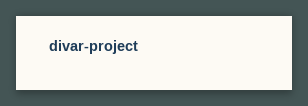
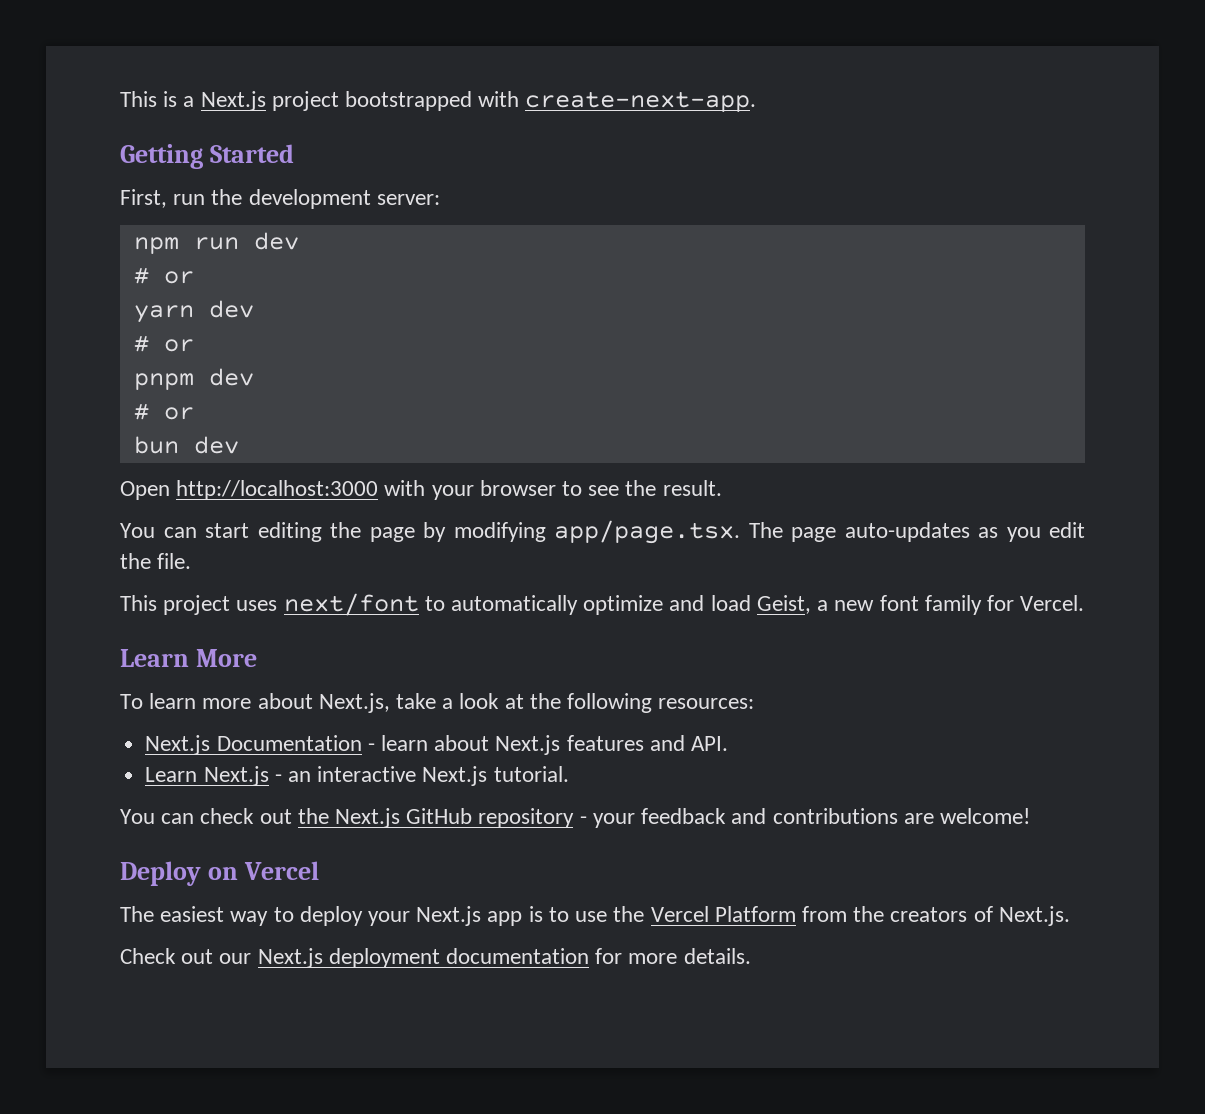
- divar-project
+ This is a Next.js project bootstrapped with create-next-app.
+ Getting Started
+ First, run the development server:
+ npm run dev
+ # or
+ yarn dev
+ # or
+ pnpm dev
+ # or
+ bun dev
+ Open http://localhost:3000 with your browser to see the result.
+ You can start editing the page by modifying app/page.tsx. The page auto-updates as you edit the file.
+ This project uses next/font to automatically optimize and load Geist, a new font family for Vercel.
+ Learn More
+ To learn more about Next.js, take a look at the following resources:
+ Next.js Documentation - learn about Next.js features and API.
+ Learn Next.js - an interactive Next.js tutorial.
+ You can check out the Next.js GitHub repository - your feedback and contributions are welcome!
+ Deploy on Vercel
+ The easiest way to deploy your Next.js app is to use the Vercel Platform from the creators of Next.js.
+ Check out our Next.js deployment documentation for more details.

